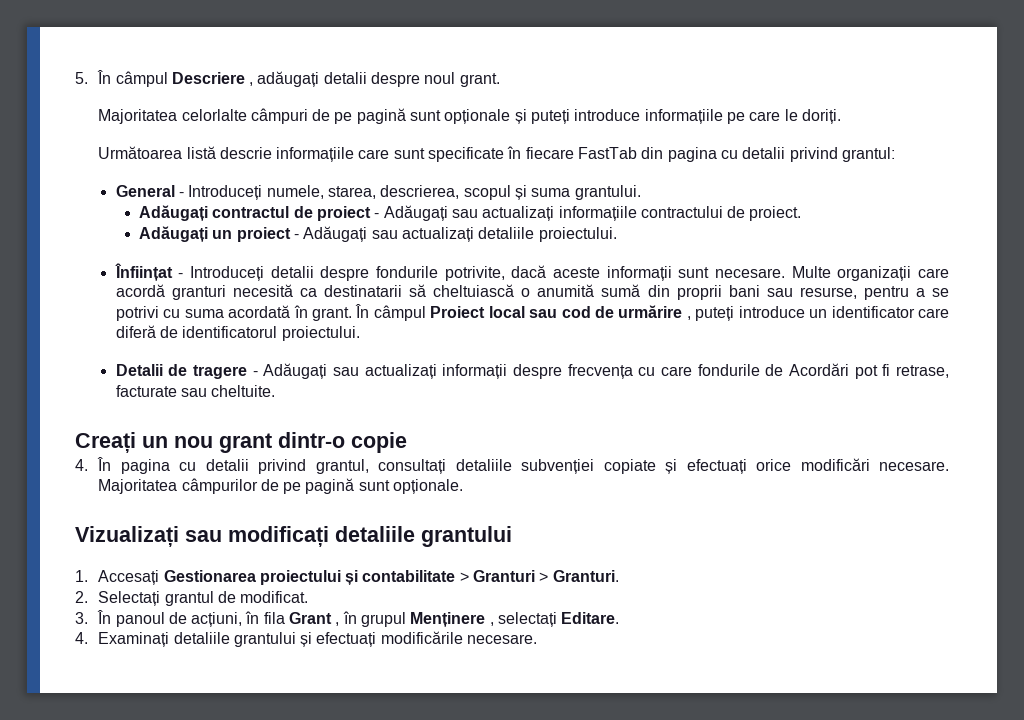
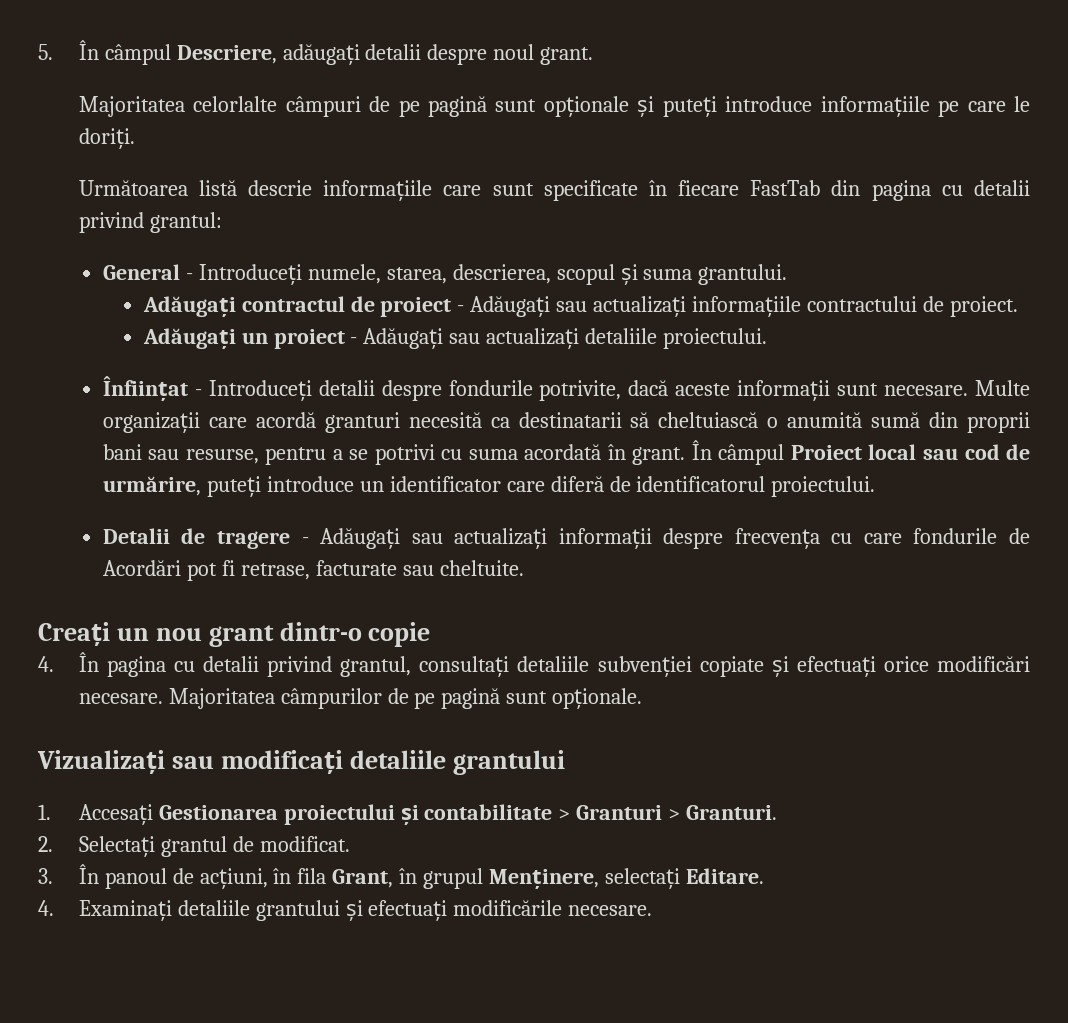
- 5. În câmpul Descriere , adăugați detalii despre noul grant.
+ 5. În câmpul Descriere, adăugați detalii despre noul grant.
- În câmpul Proiect local sau cod de urmărire , puteți introduce un identificator care diferă de identificatorul proiectului.
+ În câmpul Proiect local sau cod de urmărire, puteți introduce un identificator care diferă de identificatorul proiectului.
- 3. În panoul de acțiuni, în fila Grant , în grupul Menținere , selectați Editare.
+ 3. În panoul de acțiuni, în fila Grant, în grupul Menținere, selectați Editare.

